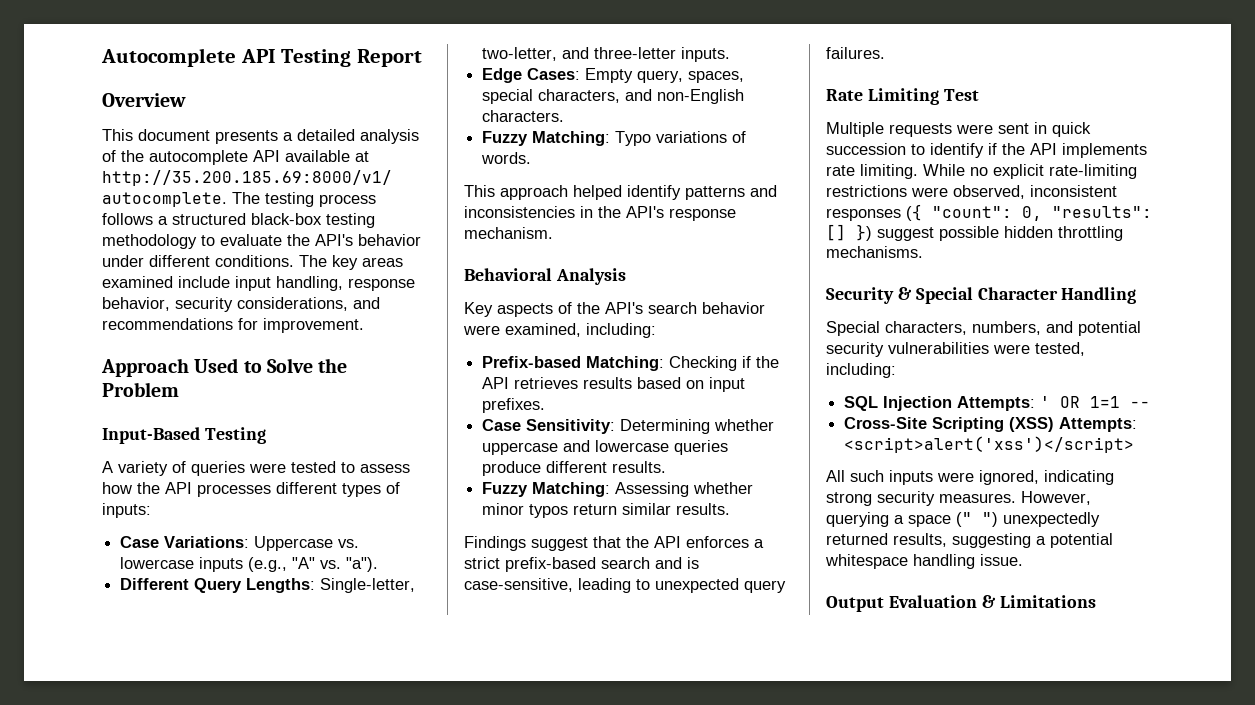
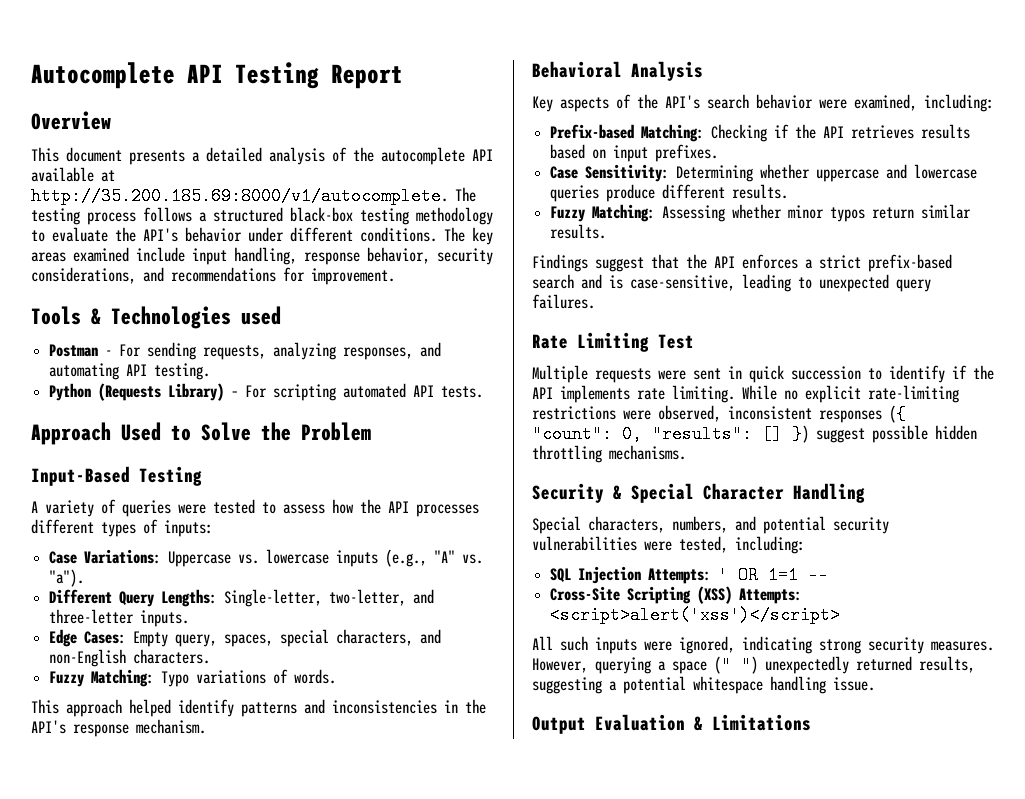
+ Tools & Technologies used
+ Postman - For sending requests, analyzing responses, and automating API testing.
+ Python (Requests Library) – For scripting automated API tests.

